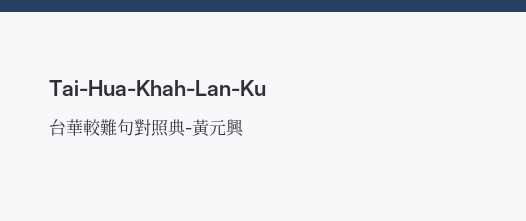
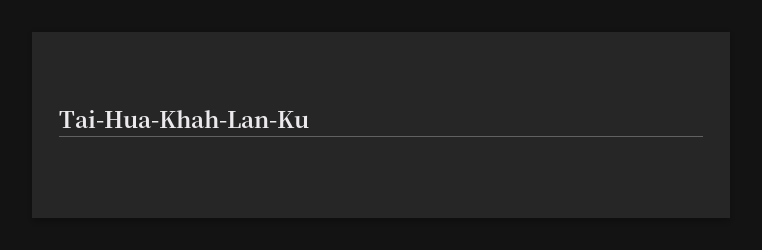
- 台華較難句對照典-黃元興

